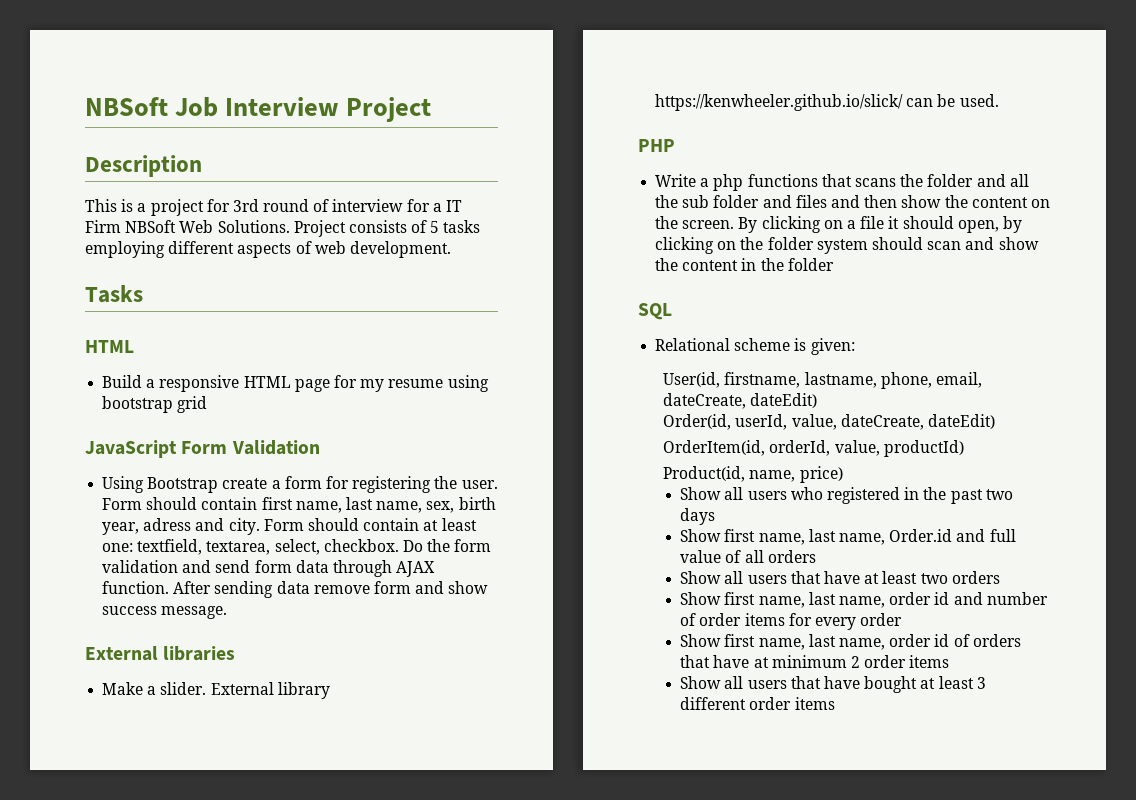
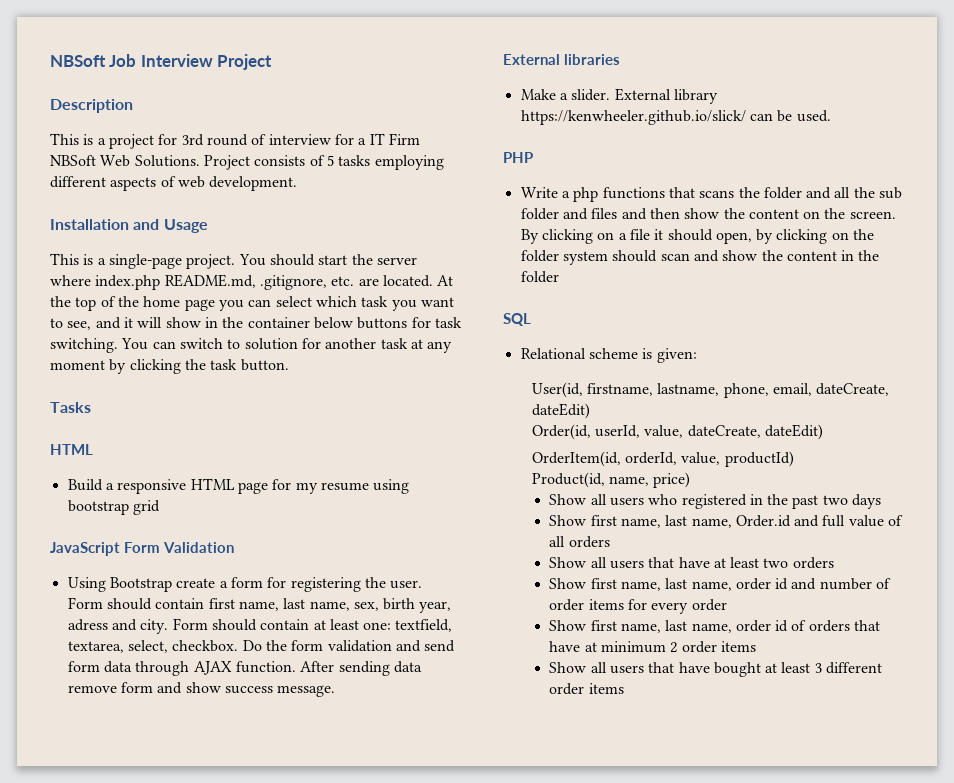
+ Installation and Usage
+ This is a single-page project. You should start the server where index.php README.md, .gitignore, etc. are located. At the top of the home page you can select which task you want to see, and it will show in the container below buttons for task switching. You can switch to solution for another task at any moment by clicking the task button.

